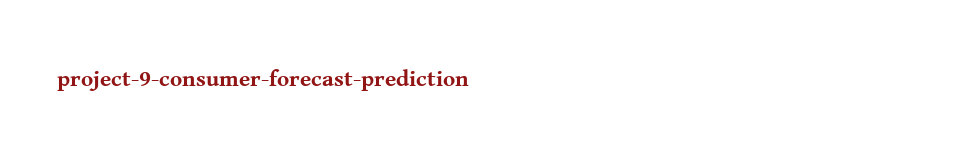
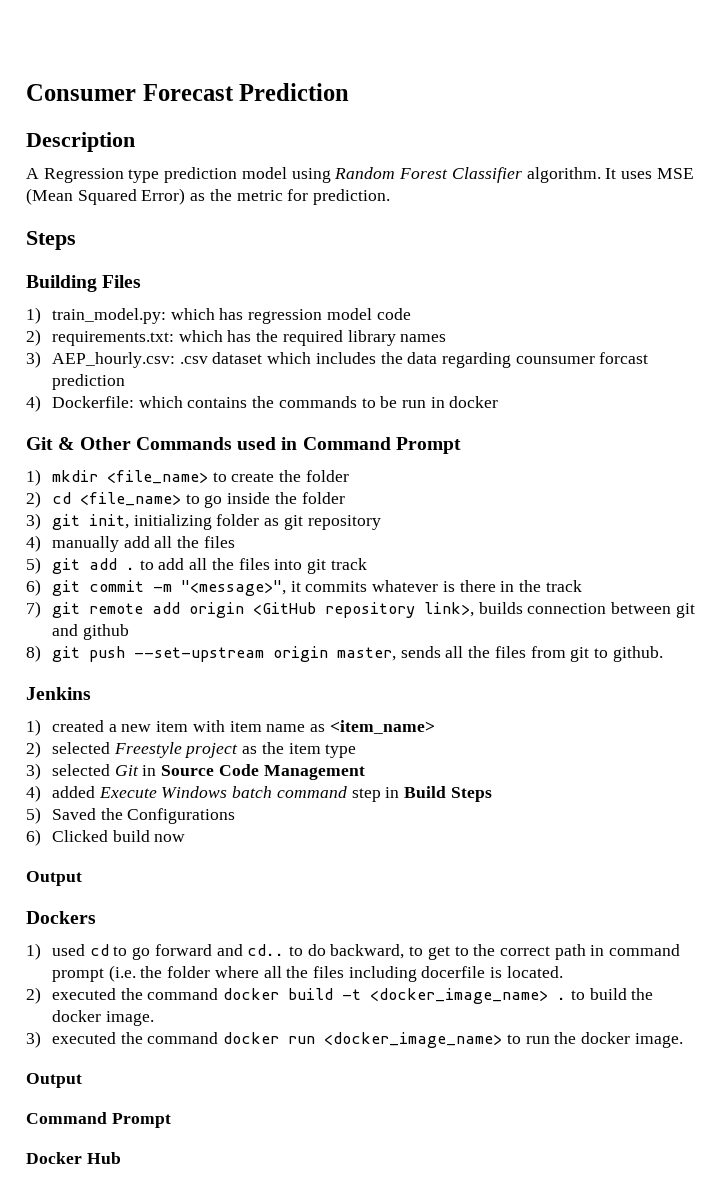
- project-9-consumer-forecast-prediction
+ Consumer Forecast Prediction
+ Description
+ A Regression type prediction model using Random Forest Classifier algorithm. It uses MSE (Mean Squared Error) as the metric for prediction.
+ Steps
+ Building Files
+ 1) train_model.py: which has regression model code
+ 2) requirements.txt: which has the required library names
+ 3) AEP_hourly.csv: .csv dataset which includes the data regarding counsumer forcast prediction
+ 4) Dockerfile: which contains the commands to be run in docker
+ Git & Other Commands used in Command Prompt
+ 1) mkdir <file_name> to create the folder
+ 2) cd <file_name> to go inside the folder
+ 3) git init, initializing folder as git repository
+ 4) manually add all the files
+ 5) git add . to add all the files into git track
+ 6) git commit -m "<message>", it commits whatever is there in the track
+ 7) git remote add origin <GitHub repository link>, builds connection between git and github
+ 8) git push --set-upstream origin master, sends all the files from git to github.
+ Jenkins
+ 1) created a new item with item name as <item_name>
+ 2) selected Freestyle project as the item type
+ 3) selected Git in Source Code Management
+ 4) added Execute Windows batch command step in Build Steps
+ 5) Saved the Configurations
+ 6) Clicked build now
+ Output
+ Dockers
+ 1) used cd to go forward and cd.. to do backward, to get to the correct path in command prompt (i.e. the folder where all the files including docerfile is located.
+ 2) executed the command docker build -t <docker_image_name> . to build the docker image.
+ 3) executed the command docker run <docker_image_name> to run the docker image.
+ Output
+ Command Prompt
+ Docker Hub

